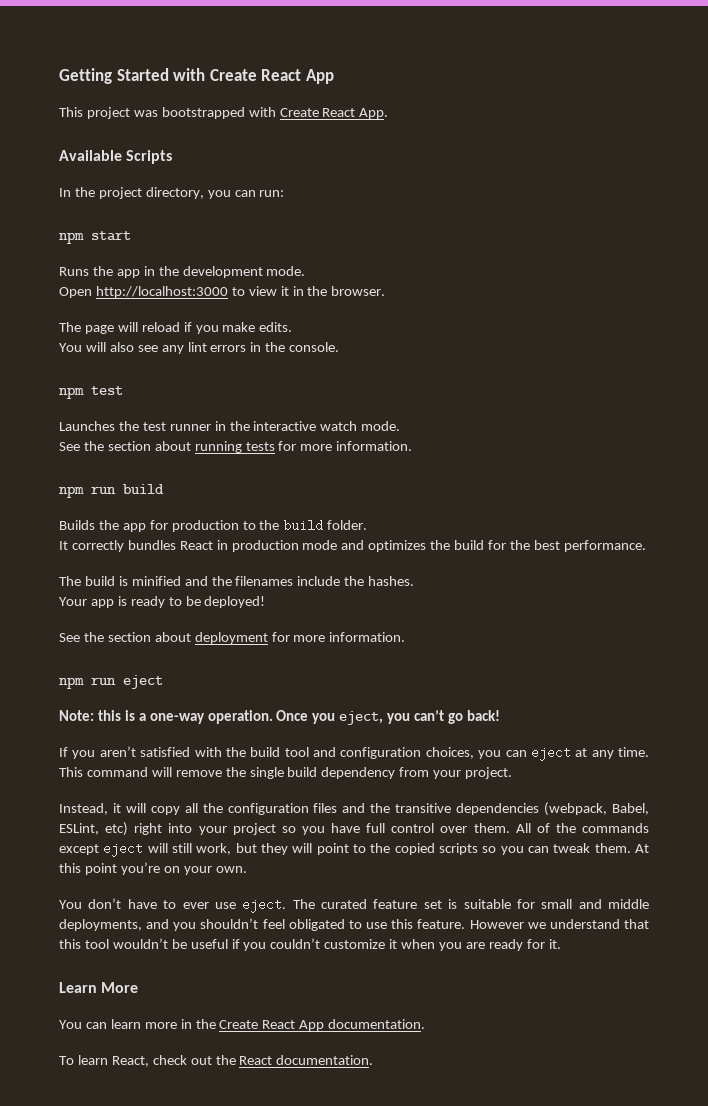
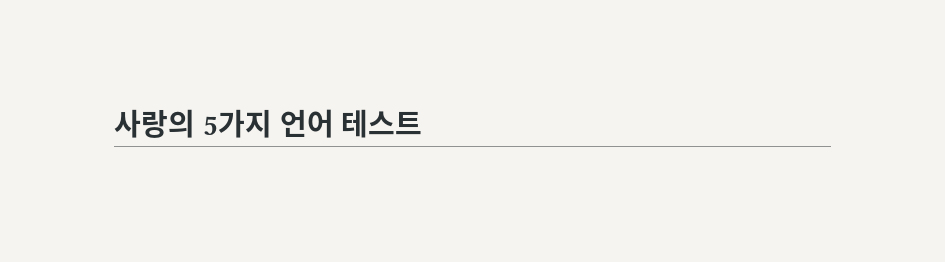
- Getting Started with Create React App
- This project was bootstrapped with Create React App.
- Available Scripts
- In the project directory, you can run:
- npm start
- Runs the app in the development mode.
- Open http://localhost:3000 to view it in the browser.
- The page will reload if you make edits.
- You will also see any lint errors in the console.
- npm test
- Launches the test runner in the interactive watch mode.
- See the section about running tests for more information.
- npm run build
- Builds the app for production to the build folder.
- It correctly bundles React in production mode and optimizes the build for the best performance.
- The build is minified and the filenames include the hashes.
- Your app is ready to be deployed!
- See the section about deployment for more information.
- npm run eject
- Note: this is a one-way operation. Once you eject, you can’t go back!
- If you aren’t satisfied with the build tool and configuration choices, you can eject at any time. This command will remove the single build dependency from your project.
- Instead, it will copy all the configuration files and the transitive dependencies (webpack, Babel, ESLint, etc) right into your project so you have full control over them. All of the commands except eject will still work, but they will point to the copied scripts so you can tweak them. At this point you’re on your own.
- You don’t have to ever use eject. The curated feature set is suitable for small and middle deployments, and you shouldn’t feel obligated to use this feature. However we understand that this tool wouldn’t be useful if you couldn’t customize it when you are ready for it.
- Learn More
- You can learn more in the Create React App documentation.
- To learn React, check out the React documentation.
+ 사랑의 5가지 언어 테스트

